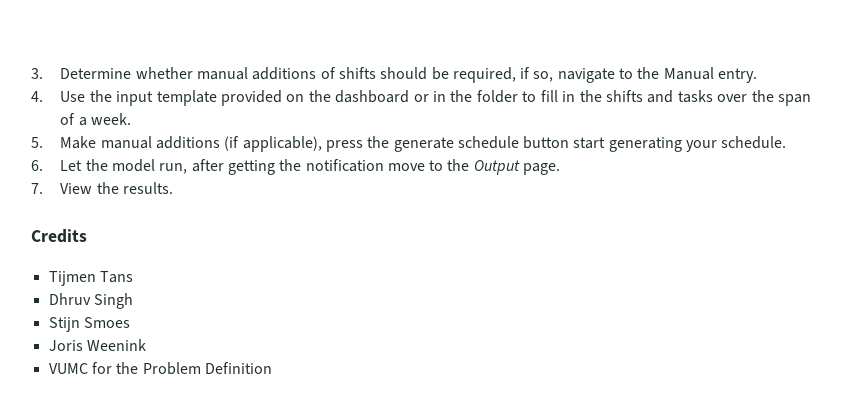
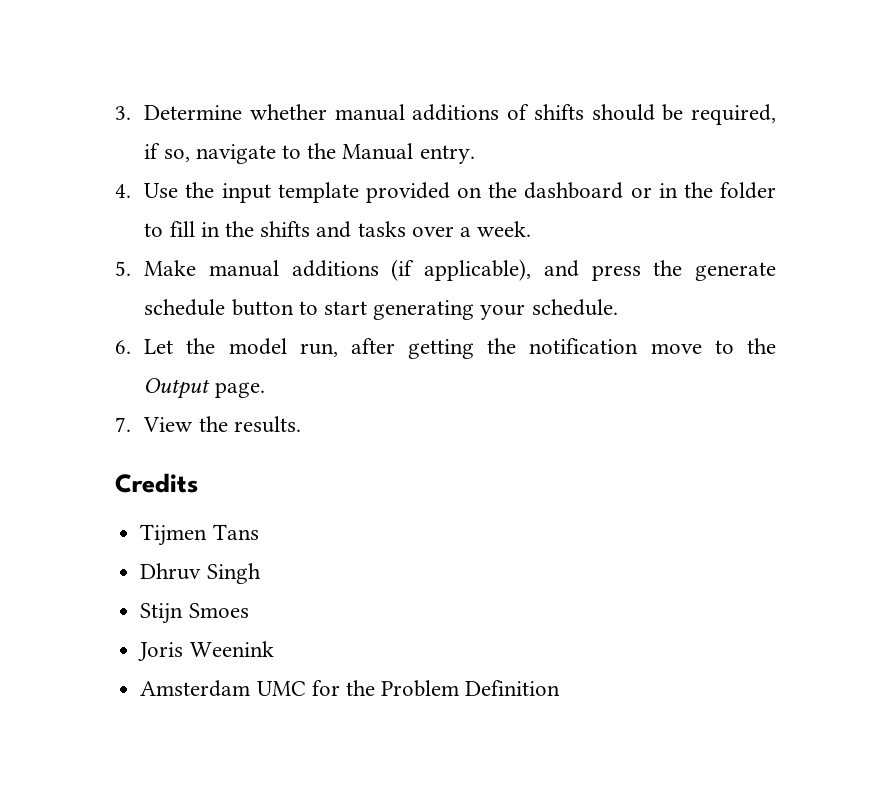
- 4. Use the input template provided on the dashboard or in the folder to fill in the shifts and tasks over the span of a week.
+ 4. Use the input template provided on the dashboard or in the folder to fill in the shifts and tasks over a week.
- 5. Make manual additions (if applicable), press the generate schedule button start generating your schedule.
+ 5. Make manual additions (if applicable), and press the generate schedule button to start generating your schedule.
- VUMC for the Problem Definition
+ Amsterdam UMC for the Problem Definition

